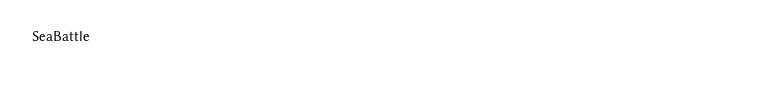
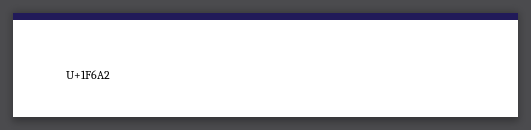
- SeaBattle
+ U+1F6A2

